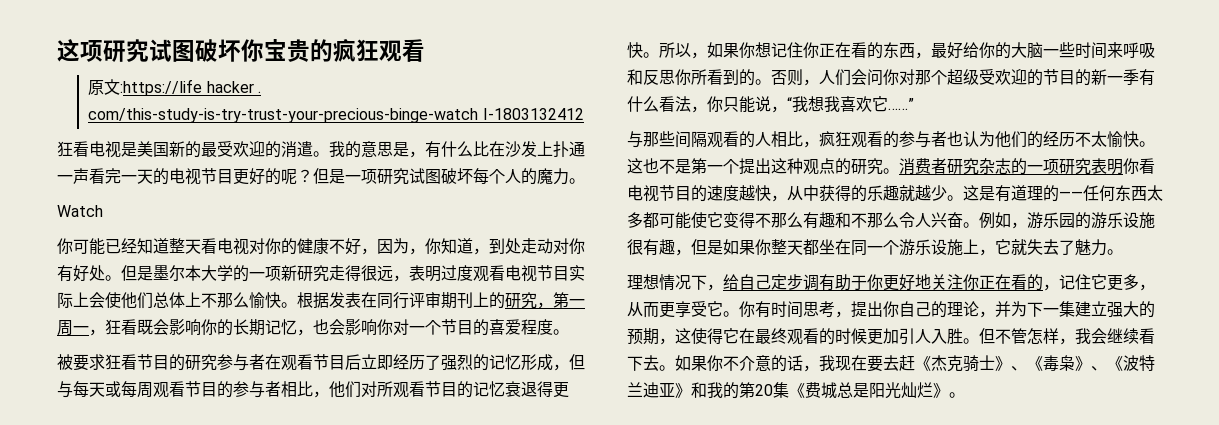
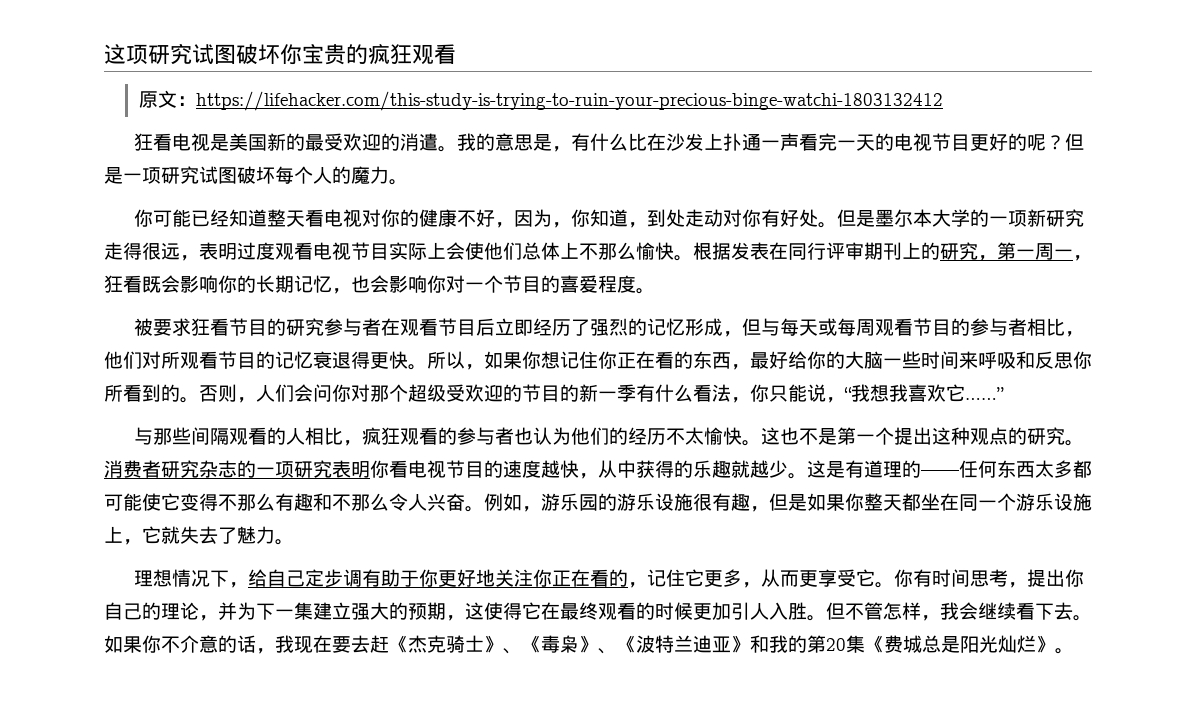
- 原文:https://life hacker . com/this-study-is-try-trust-your-precious-binge-watch I-1803132412
+ 原文：https://lifehacker.com/this-study-is-trying-to-ruin-your-precious-binge-watchi-1803132412
- Watch

